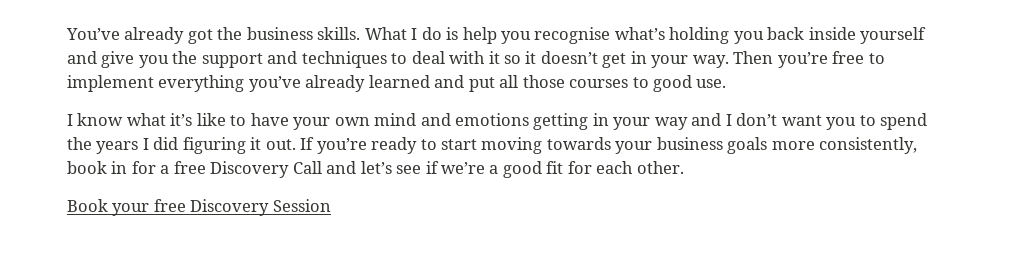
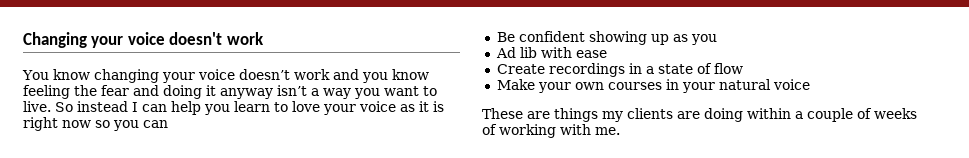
- You’ve already got the business skills. What I do is help you recognise what’s holding you back inside yourself and give you the support and techniques to deal with it so it doesn’t get in your way. Then you’re free to implement everything you’ve already learned and put all those courses to good use.
- I know what it’s like to have your own mind and emotions getting in your way and I don’t want you to spend the years I did figuring it out. If you’re ready to start moving towards your business goals more consistently, book in for a free Discovery Call and let’s see if we’re a good fit for each other.
- Book your free Discovery Session
+ Changing your voice doesn't work
+ You know changing your voice doesn’t work and you know feeling the fear and doing it anyway isn’t a way you want to live. So instead I can help you learn to love your voice as it is right now so you can
+ Be confident showing up as you
+ Ad lib with ease
+ Create recordings in a state of flow
+ Make your own courses in your natural voice
+ These are things my clients are doing within a couple of weeks of working with me.

